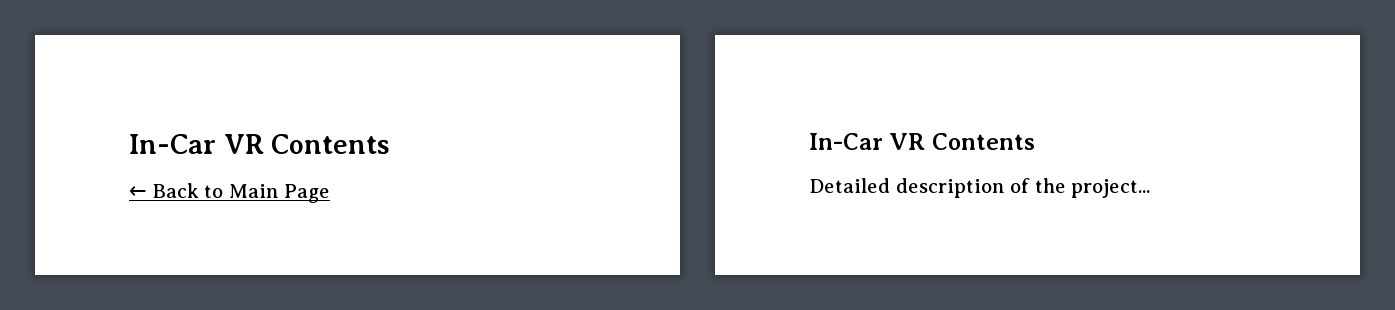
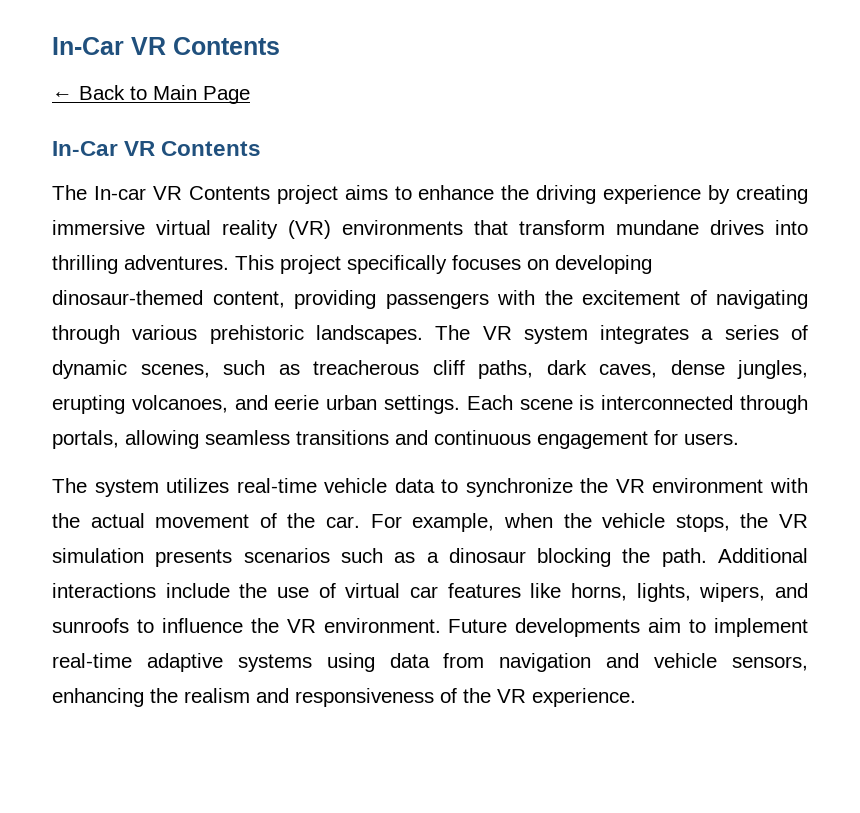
- Detailed description of the project...
+ The In-car VR Contents project aims to enhance the driving experience by creating immersive virtual reality (VR) environments that transform mundane drives into thrilling adventures. This project specifically focuses on developing dinosaur-themed content, providing passengers with the excitement of navigating through various prehistoric landscapes. The VR system integrates a series of dynamic scenes, such as treacherous cliff paths, dark caves, dense jungles, erupting volcanoes, and eerie urban settings. Each scene is interconnected through portals, allowing seamless transitions and continuous engagement for users.
+ The system utilizes real-time vehicle data to synchronize the VR environment with the actual movement of the car. For example, when the vehicle stops, the VR simulation presents scenarios such as a dinosaur blocking the path. Additional interactions include the use of virtual car features like horns, lights, wipers, and sunroofs to influence the VR environment. Future developments aim to implement real-time adaptive systems using data from navigation and vehicle sensors, enhancing the realism and responsiveness of the VR experience.

